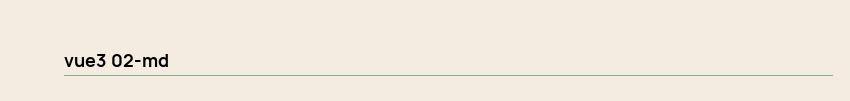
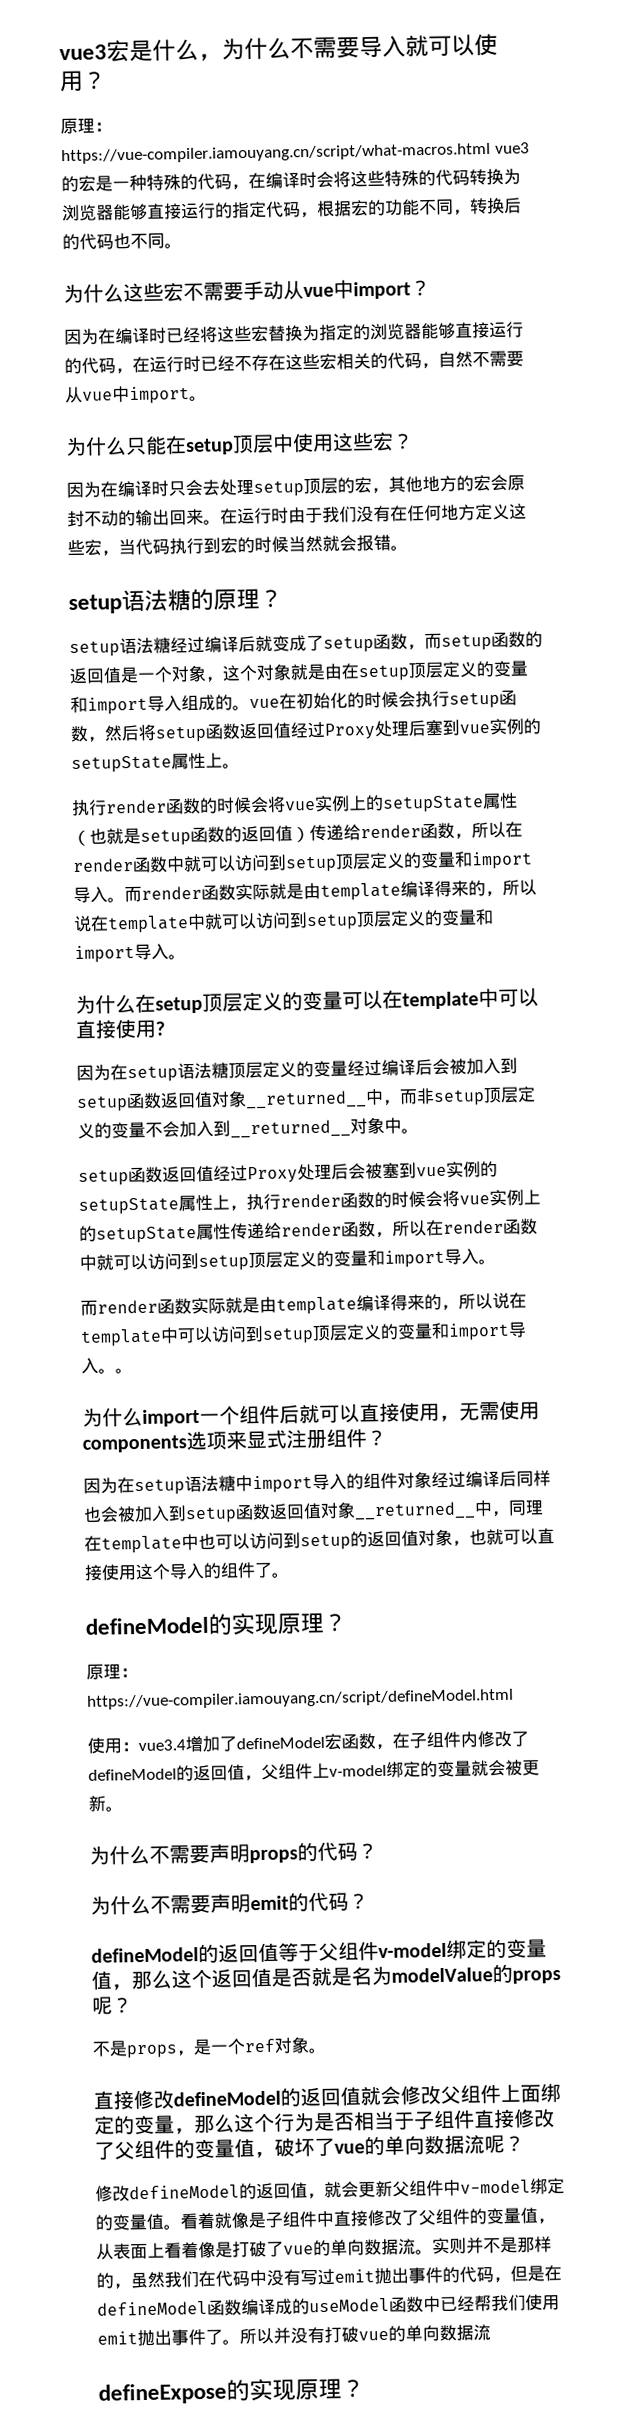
- vue3 02-md
+ vue3宏是什么，为什么不需要导入就可以使用？
+ 原理：https://vue-compiler.iamouyang.cn/script/what-macros.html vue3的宏是一种特殊的代码，在编译时会将这些特殊的代码转换为浏览器能够直接运行的指定代码，根据宏的功能不同，转换后的代码也不同。
+ 为什么这些宏不需要手动从vue中import？
+ 因为在编译时已经将这些宏替换为指定的浏览器能够直接运行的代码，在运行时已经不存在这些宏相关的代码，自然不需要从vue中import。
+ 为什么只能在setup顶层中使用这些宏？
+ 因为在编译时只会去处理setup顶层的宏，其他地方的宏会原封不动的输出回来。在运行时由于我们没有在任何地方定义这些宏，当代码执行到宏的时候当然就会报错。
+ setup语法糖的原理？
+ setup语法糖经过编译后就变成了setup函数，而setup函数的返回值是一个对象，这个对象就是由在setup顶层定义的变量和import导入组成的。vue在初始化的时候会执行setup函数，然后将setup函数返回值经过Proxy处理后塞到vue实例的setupState属性上。
+ 执行render函数的时候会将vue实例上的setupState属性（也就是setup函数的返回值）传递给render函数，所以在render函数中就可以访问到setup顶层定义的变量和import导入。而render函数实际就是由template编译得来的，所以说在template中就可以访问到setup顶层定义的变量和import导入。
+ 为什么在setup顶层定义的变量可以在template中可以直接使用?
+ 因为在setup语法糖顶层定义的变量经过编译后会被加入到setup函数返回值对象__returned__中，而非setup顶层定义的变量不会加入到__returned__对象中。
+ setup函数返回值经过Proxy处理后会被塞到vue实例的setupState属性上，执行render函数的时候会将vue实例上的setupState属性传递给render函数，所以在render函数中就可以访问到setup顶层定义的变量和import导入。
+ 而render函数实际就是由template编译得来的，所以说在template中可以访问到setup顶层定义的变量和import导入。。
+ 为什么import一个组件后就可以直接使用，无需使用components选项来显式注册组件？
+ 因为在setup语法糖中import导入的组件对象经过编译后同样也会被加入到setup函数返回值对象__returned__中，同理在template中也可以访问到setup的返回值对象，也就可以直接使用这个导入的组件了。
+ defineModel的实现原理？
+ 原理：https://vue-compiler.iamouyang.cn/script/defineModel.html
+ 使用：vue3.4增加了defineModel宏函数，在子组件内修改了defineModel的返回值，父组件上v-model绑定的变量就会被更新。
+ 为什么不需要声明props的代码？
+ 为什么不需要声明emit的代码？
+ defineModel的返回值等于父组件v-model绑定的变量值，那么这个返回值是否就是名为modelValue的props呢？
+ 不是props，是一个ref对象。
+ 直接修改defineModel的返回值就会修改父组件上面绑定的变量，那么这个行为是否相当于子组件直接修改了父组件的变量值，破坏了vue的单向数据流呢？
+ 修改defineModel的返回值，就会更新父组件中v-model绑定的变量值。看着就像是子组件中直接修改了父组件的变量值，从表面上看着像是打破了vue的单向数据流。实则并不是那样的，虽然我们在代码中没有写过emit抛出事件的代码，但是在defineModel函数编译成的useModel函数中已经帮我们使用emit抛出事件了。所以并没有打破vue的单向数据流
+ defineExpose的实现原理？

